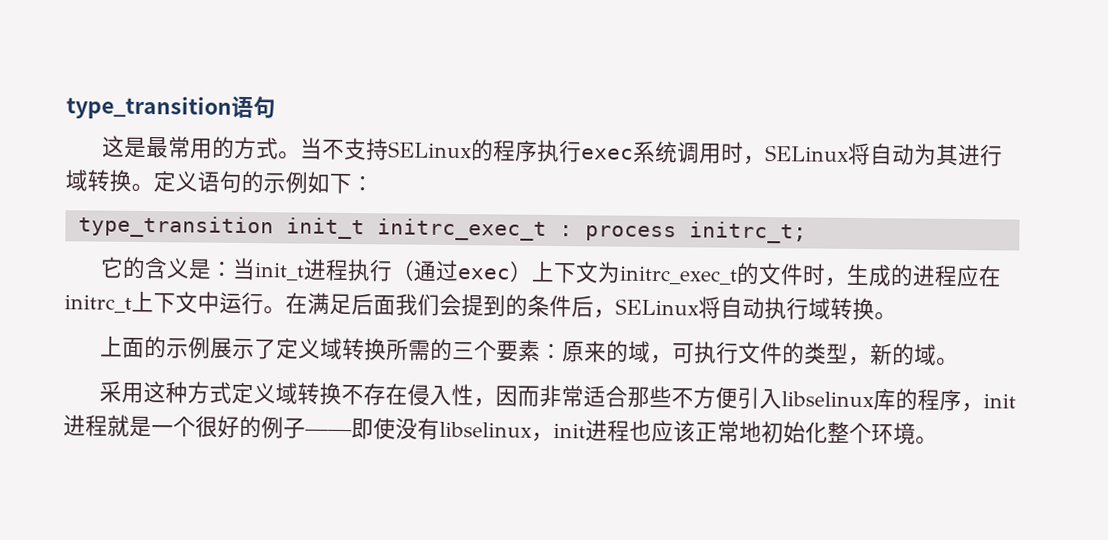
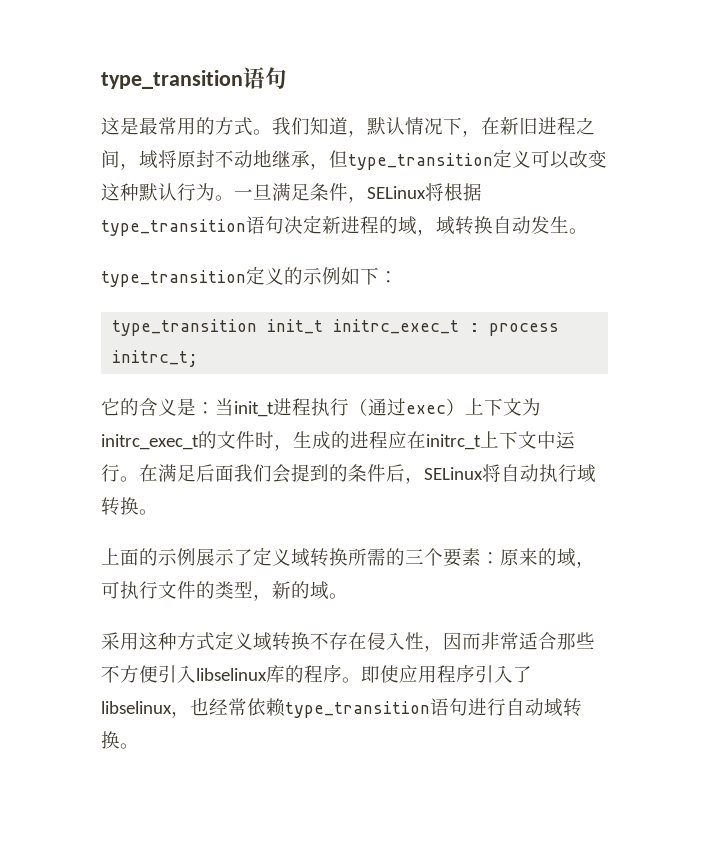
- 当不支持SELinux的程序执行exec系统调用时，SELinux将自动为其进行域转换。定义语句的示例如下：
+ 我们知道，默认情况下，在新旧进程之间，域将原封不动地继承，但type_transition定义可以改变这种默认行为。一旦满足条件，SELinux将根据type_transition语句决定新进程的域，域转换自动发生。
+ type_transition定义的示例如下：
- 采用这种方式定义域转换不存在侵入性，因而非常适合那些不方便引入libselinux库的程序，init进程就是一个很好的例子——即使没有libselinux，init进程也应该正常地初始化整个环境。
+ 采用这种方式定义域转换不存在侵入性，因而非常适合那些不方便引入libselinux库的程序。即使应用程序引入了libselinux，也经常依赖type_transition语句进行自动域转换。

